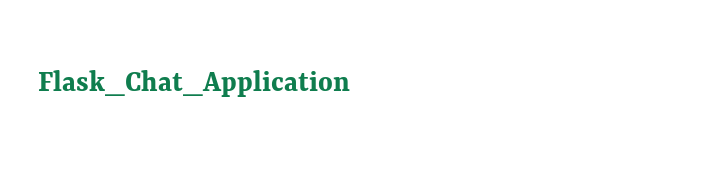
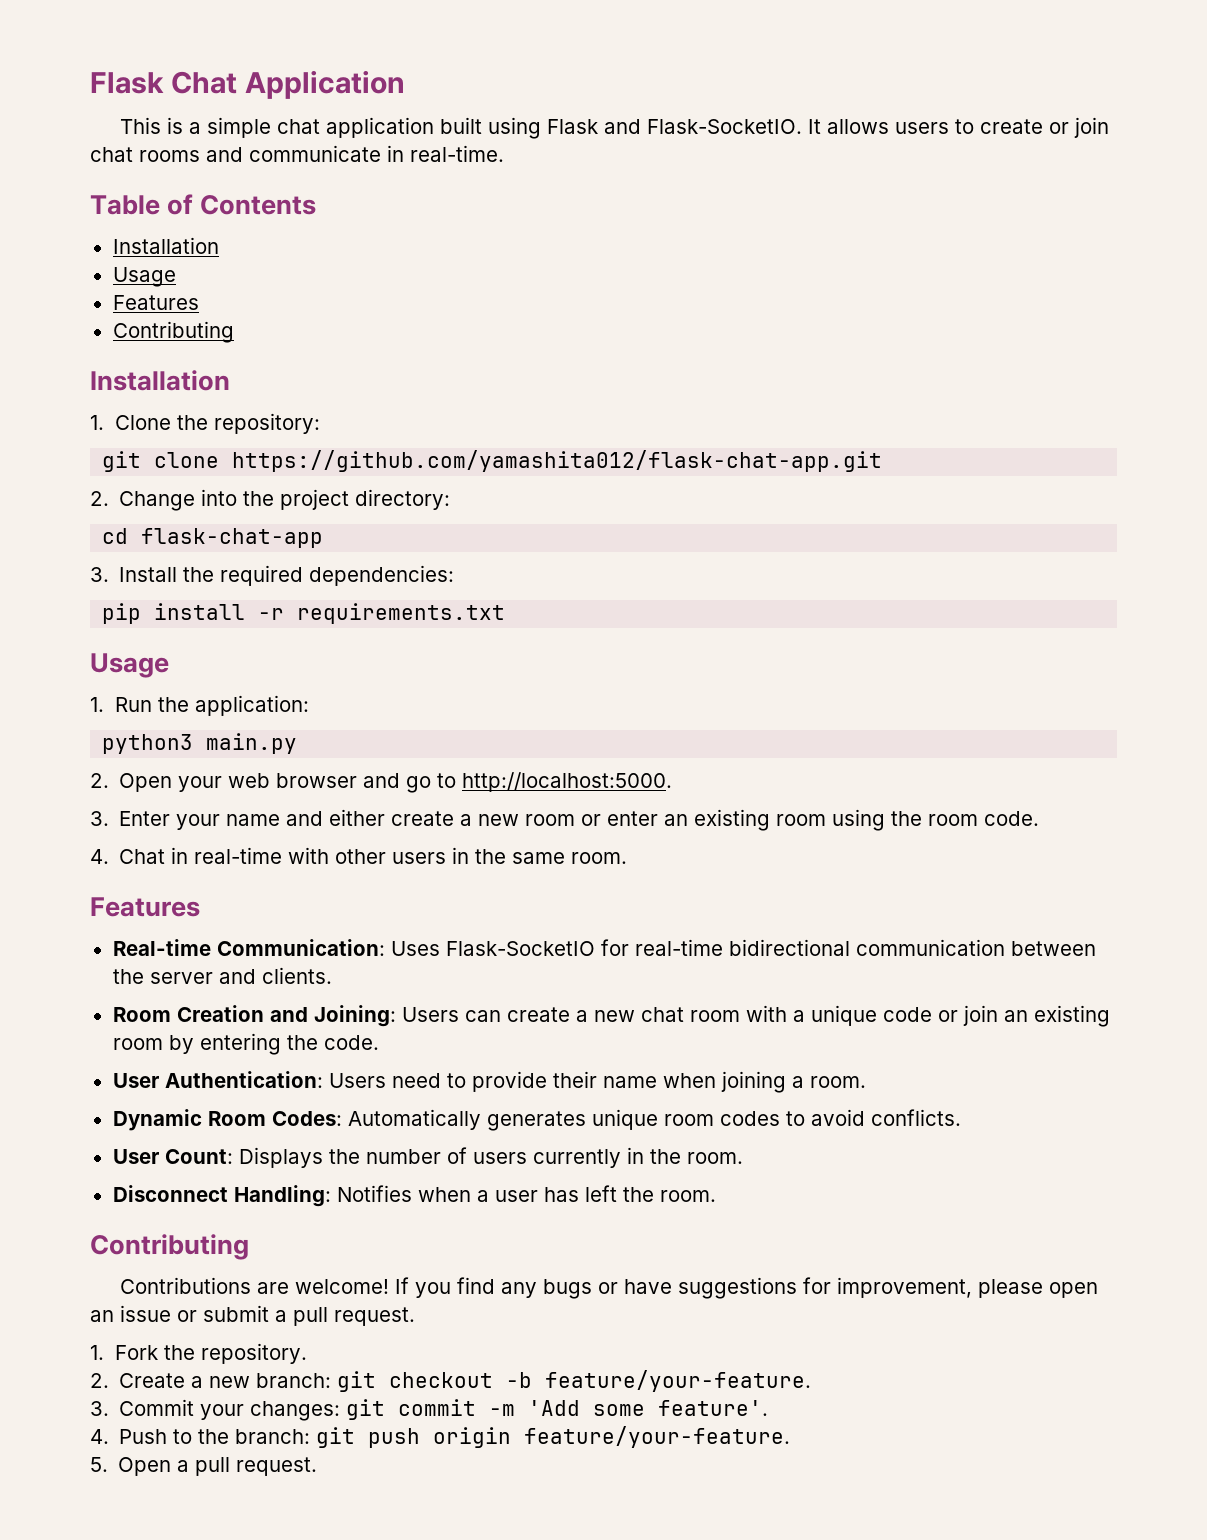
- Flask_Chat_Application
+ Flask Chat Application
+ This is a simple chat application built using Flask and Flask-SocketIO. It allows users to create or join chat rooms and communicate in real-time.
+ Table of Contents
+ Installation
+ Usage
+ Features
+ Contributing
+ Installation
+ 1. Clone the repository:
+ git clone https://github.com/yamashita012/flask-chat-app.git
+ 2. Change into the project directory:
+ cd flask-chat-app
+ 3. Install the required dependencies:
+ pip install -r requirements.txt
+ Usage
+ 1. Run the application:
+ python3 main.py
+ 2. Open your web browser and go to http://localhost:5000.
+ 3. Enter your name and either create a new room or enter an existing room using the room code.
+ 4. Chat in real-time with other users in the same room.
+ Features
+ Real-time Communication: Uses Flask-SocketIO for real-time bidirectional communication between the server and clients.
+ Room Creation and Joining: Users can create a new chat room with a unique code or join an existing room by entering the code.
+ User Authentication: Users need to provide their name when joining a room.
+ Dynamic Room Codes: Automatically generates unique room codes to avoid conflicts.
+ User Count: Displays the number of users currently in the room.
+ Disconnect Handling: Notifies when a user has left the room.
+ Contributing
+ Contributions are welcome! If you find any bugs or have suggestions for improvement, please open an issue or submit a pull request.
+ 1. Fork the repository.
+ 2. Create a new branch: git checkout -b feature/your-feature.
+ 3. Commit your changes: git commit -m 'Add some feature'.
+ 4. Push to the branch: git push origin feature/your-feature.
+ 5. Open a pull request.

